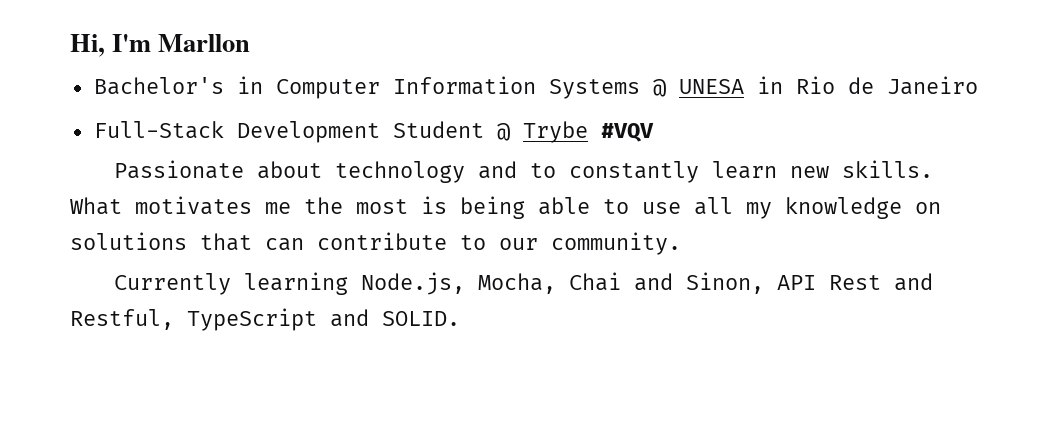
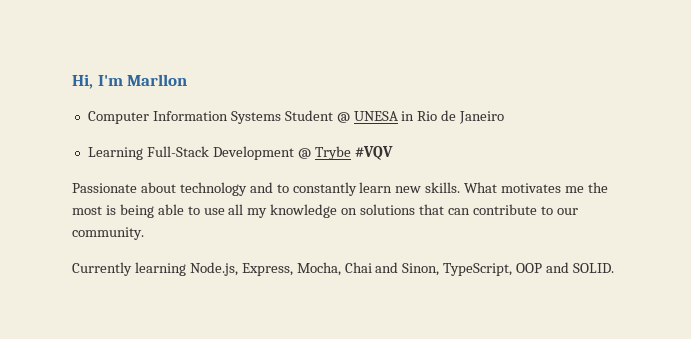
- Bachelor's in Computer Information Systems @ UNESA in Rio de Janeiro
+ Computer Information Systems Student @ UNESA in Rio de Janeiro
- Full-Stack Development Student @ Trybe #VQV
+ Learning Full-Stack Development @ Trybe #VQV
- Currently learning Node.js, Mocha, Chai and Sinon, API Rest and Restful, TypeScript and SOLID.
+ Currently learning Node.js, Express, Mocha, Chai and Sinon, TypeScript, OOP and SOLID.

